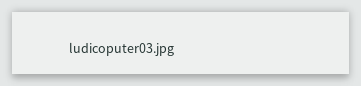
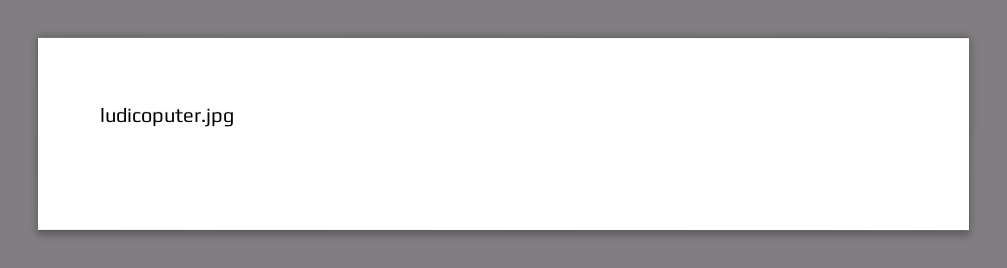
- ludicoputer03.jpg
+ ludicoputer.jpg

